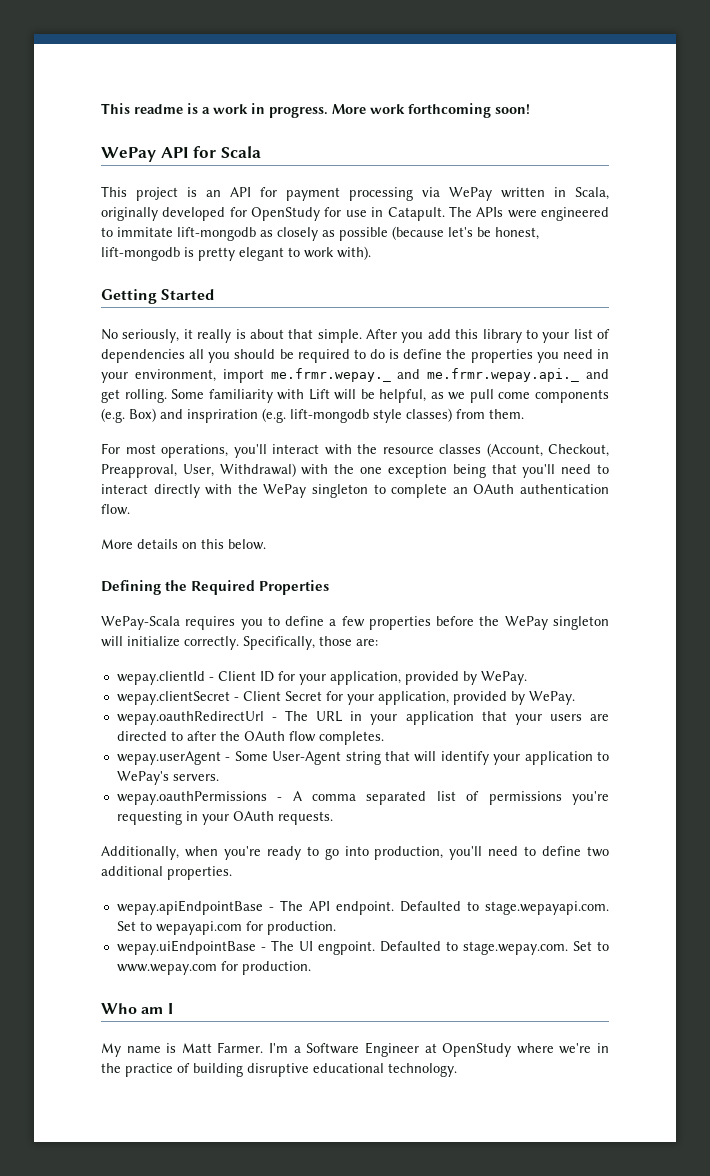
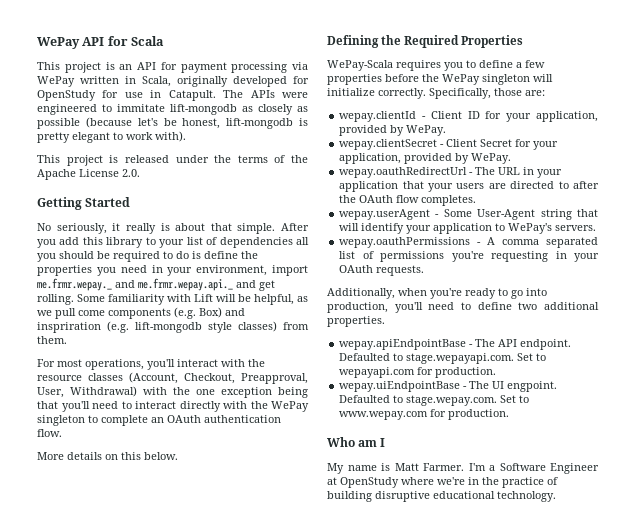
- This readme is a work in progress. More work forthcoming soon!
+ This project is released under the terms of the Apache License 2.0.

